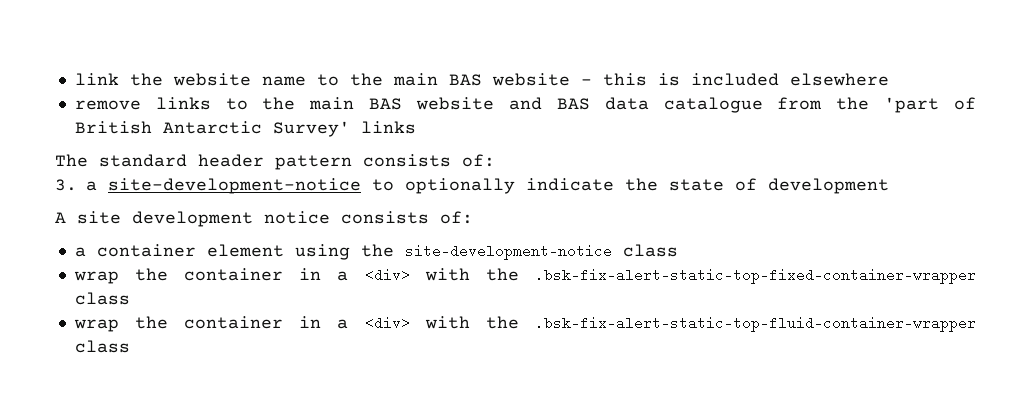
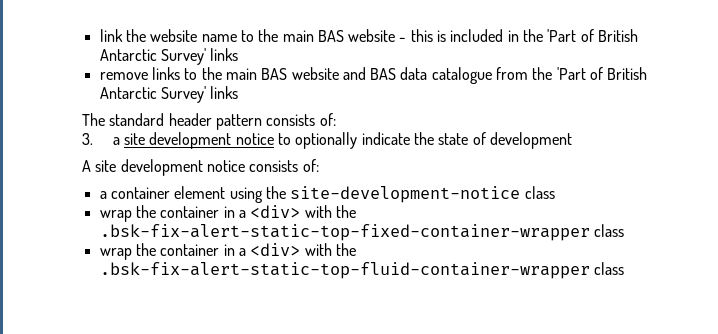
- link the website name to the main BAS website - this is included elsewhere
+ link the website name to the main BAS website - this is included in the 'Part of British Antarctic Survey' links
- remove links to the main BAS website and BAS data catalogue from the 'part of British Antarctic Survey' links
+ remove links to the main BAS website and BAS data catalogue from the 'Part of British Antarctic Survey' links
- 3. a site-development-notice to optionally indicate the state of development
+ 3. a site development notice to optionally indicate the state of development

